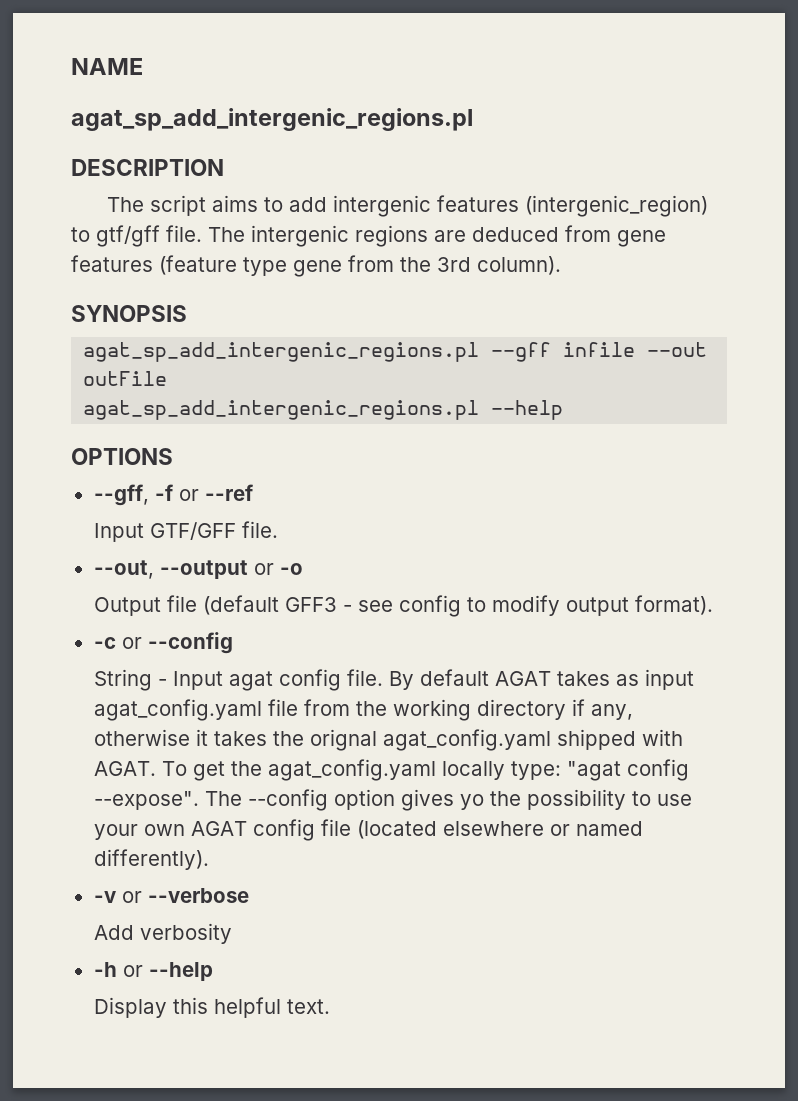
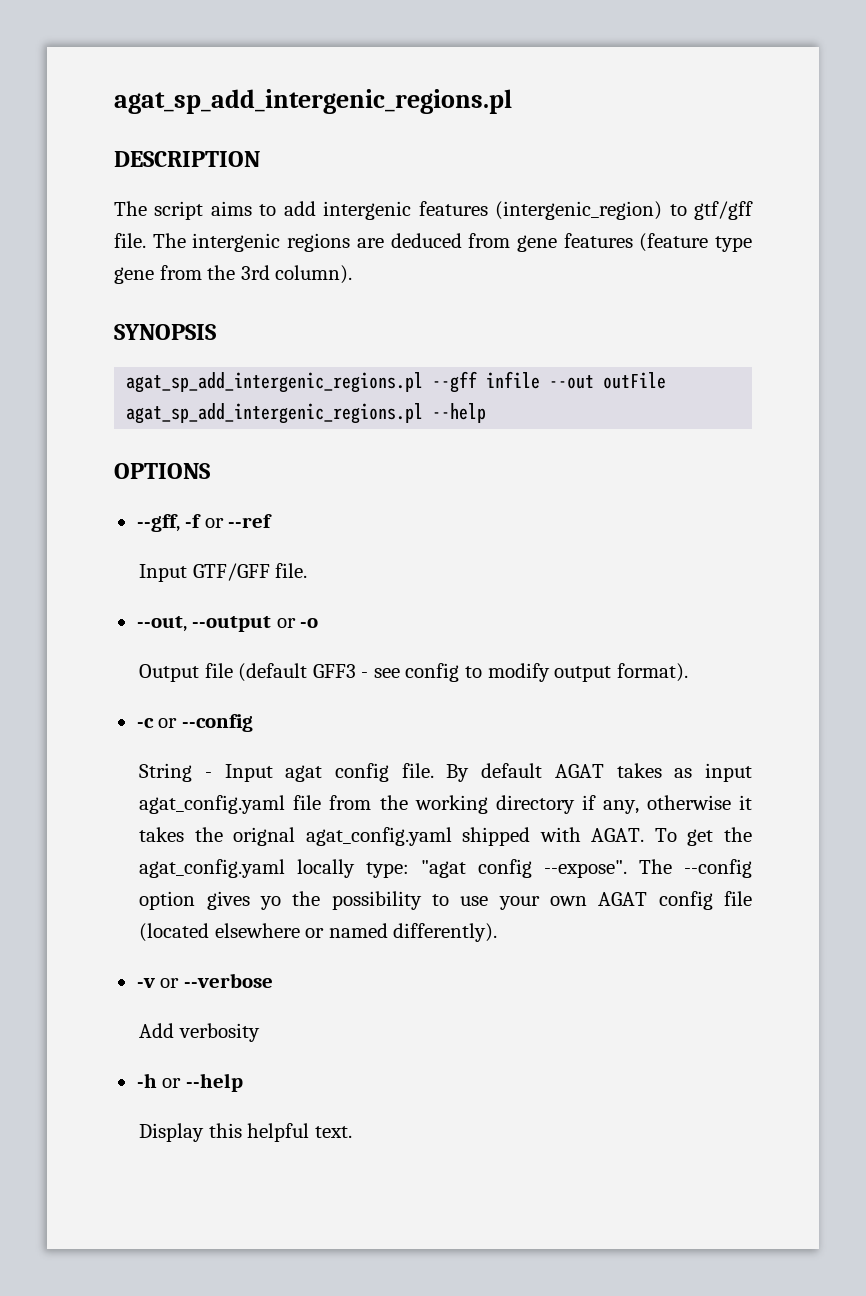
- NAME

